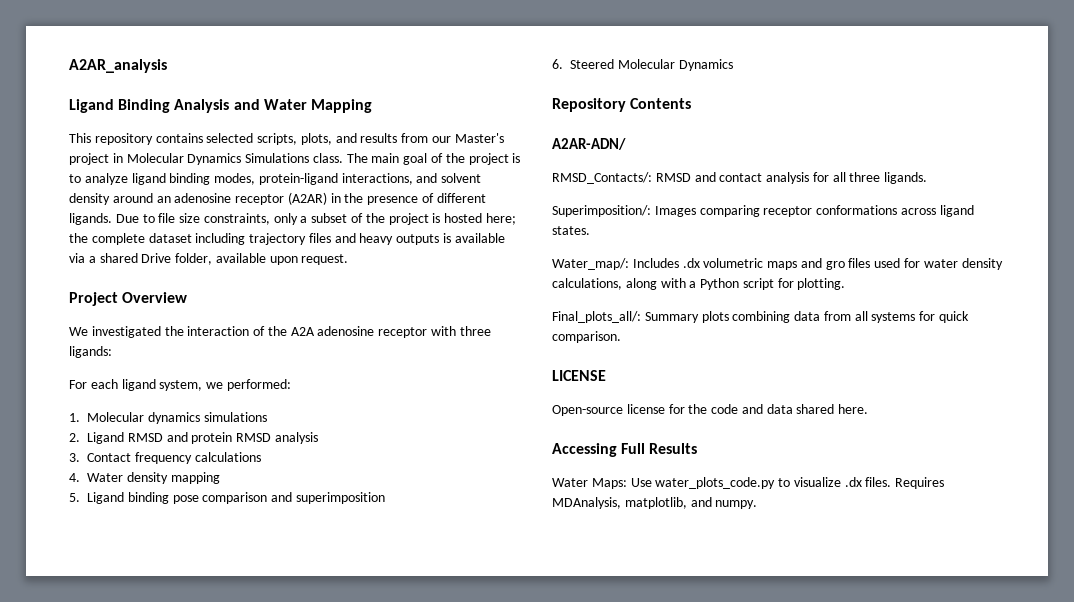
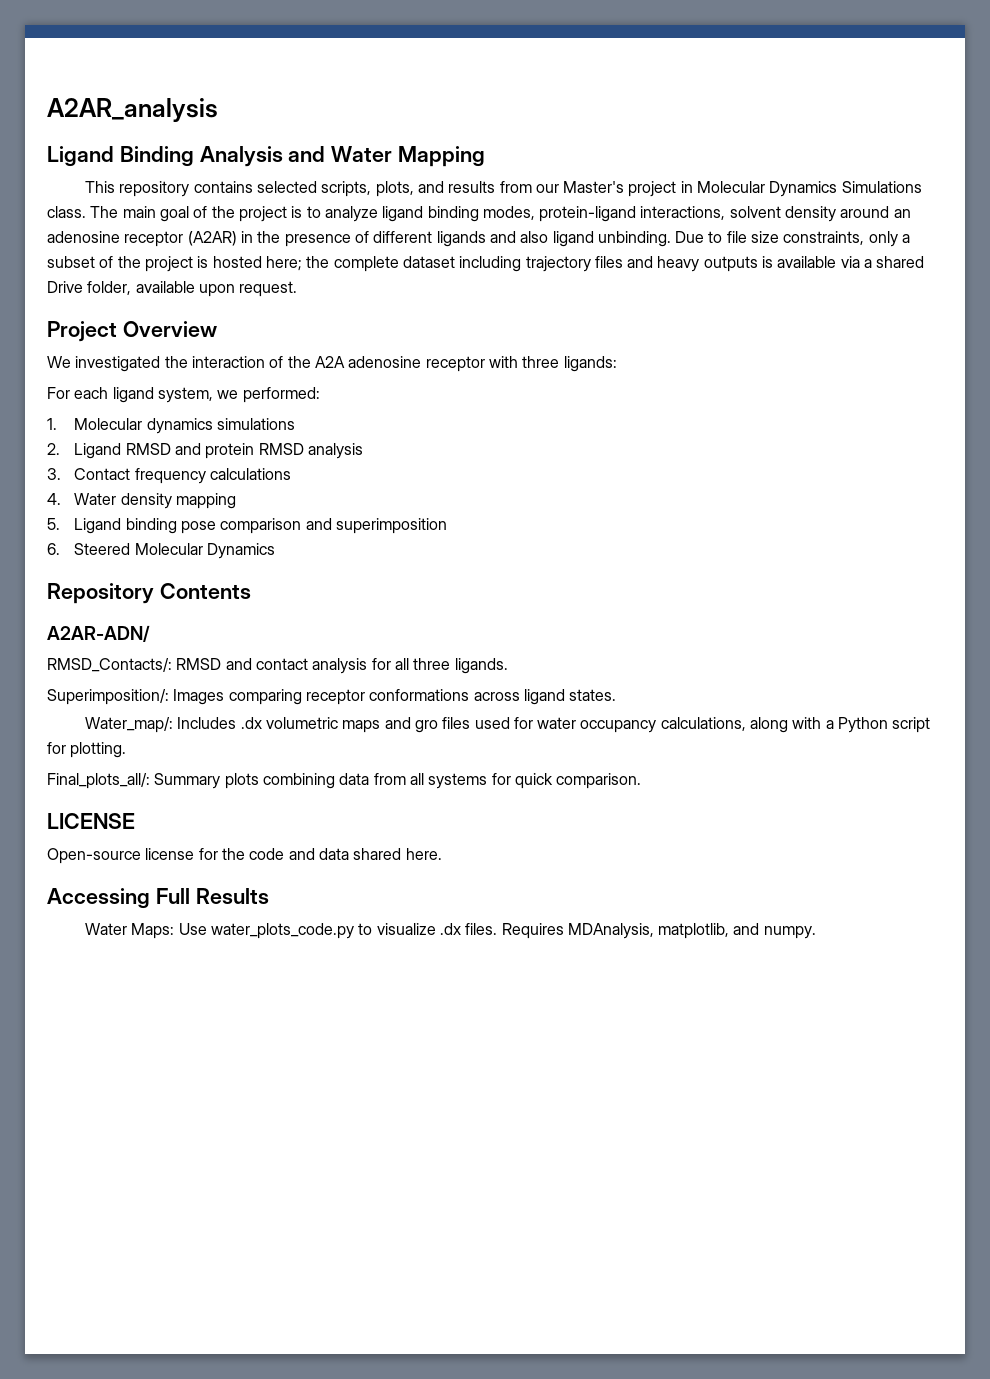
- The main goal of the project is to analyze ligand binding modes, protein-ligand interactions, and solvent density around an adenosine receptor (A2AR) in the presence of different ligands.
+ The main goal of the project is to analyze ligand binding modes, protein-ligand interactions, solvent density around an adenosine receptor (A2AR) in the presence of different ligands and also ligand unbinding.
- Water_map/: Includes .dx volumetric maps and gro files used for water density calculations, along with a Python script for plotting.
+ Water_map/: Includes .dx volumetric maps and gro files used for water occupancy calculations, along with a Python script for plotting.

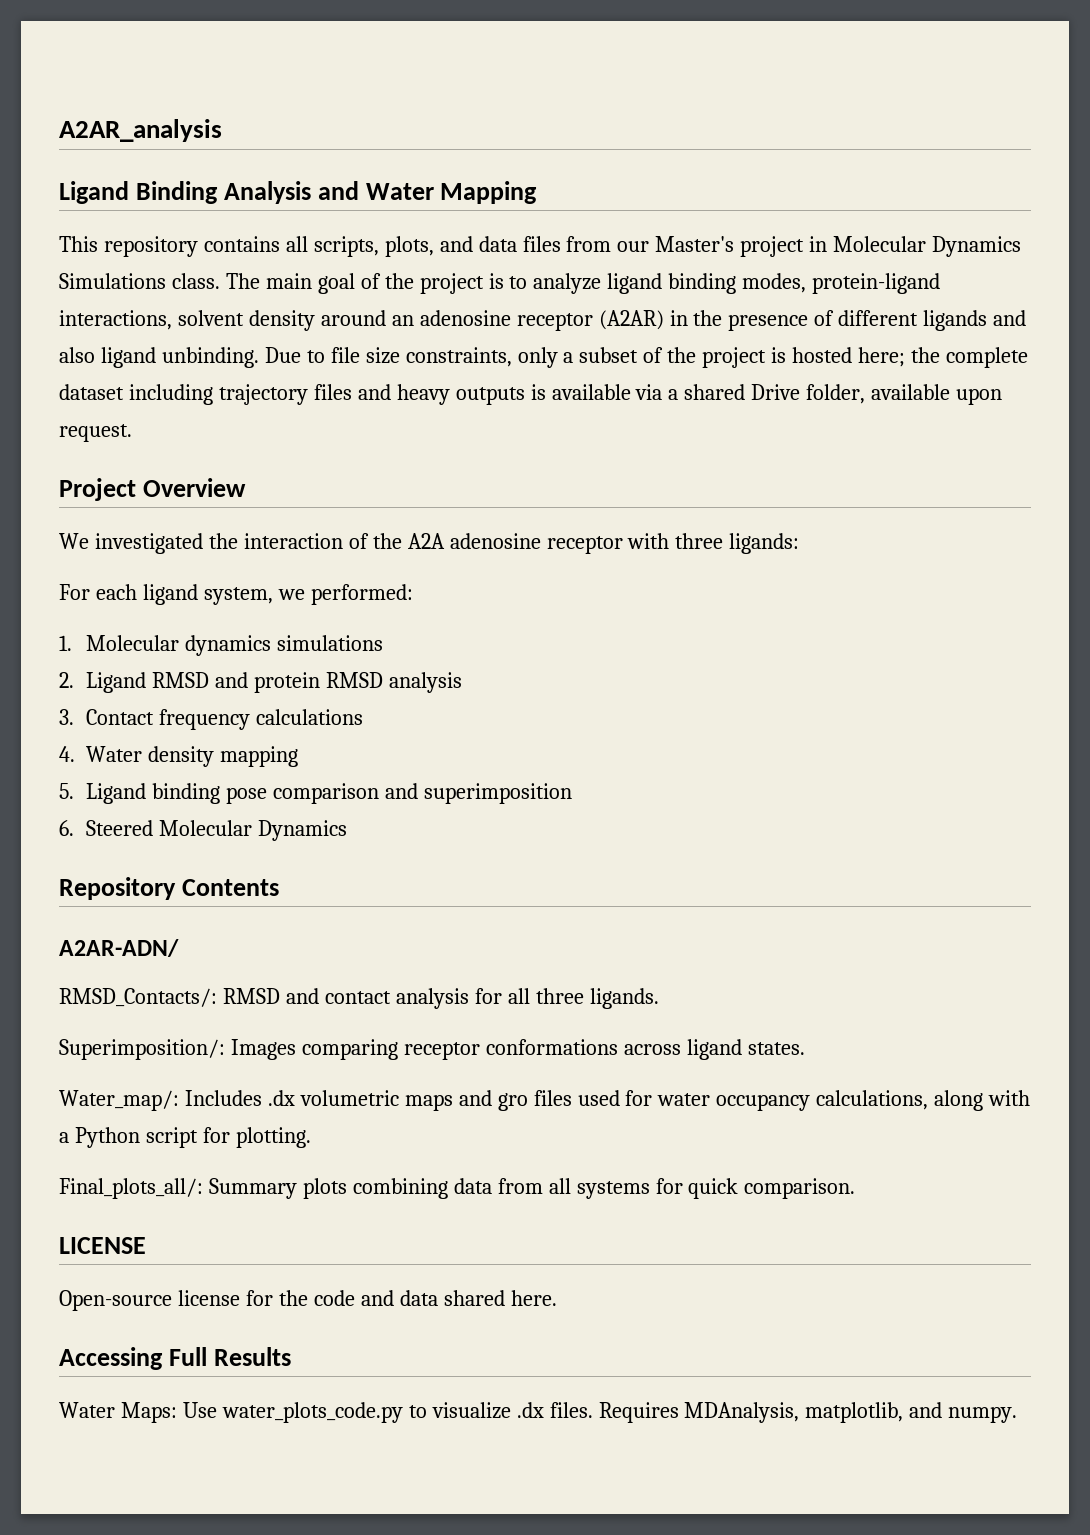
- This repository contains selected scripts, plots, and results from our Master's project in Molecular Dynamics Simulations class.
+ This repository contains all scripts, plots, and data files from our Master's project in Molecular Dynamics Simulations class.

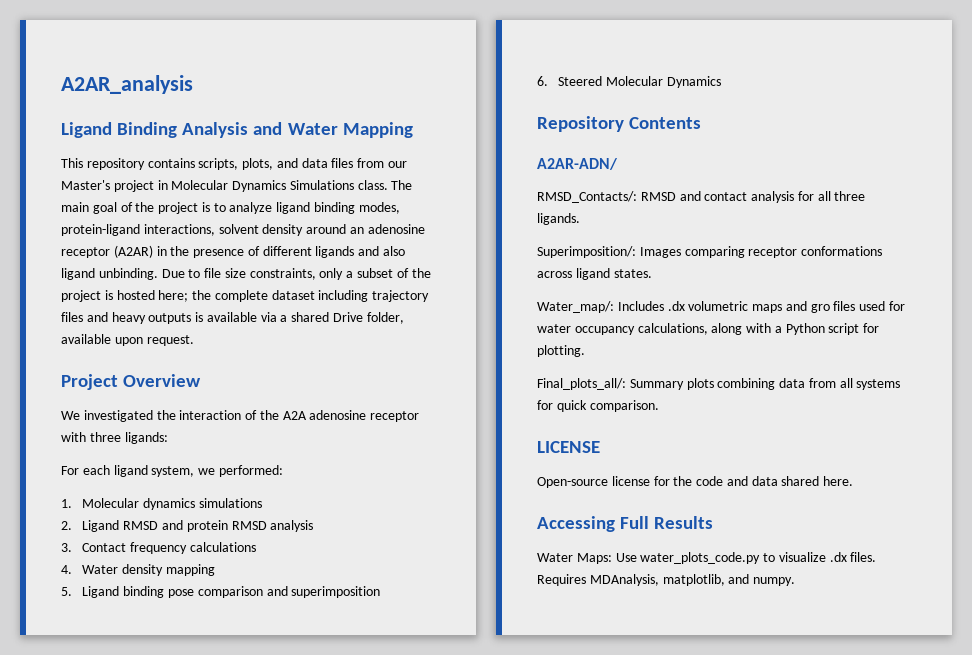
- This repository contains all scripts, plots, and data files from our Master's project in Molecular Dynamics Simulations class.
+ This repository contains scripts, plots, and data files from our Master's project in Molecular Dynamics Simulations class.

